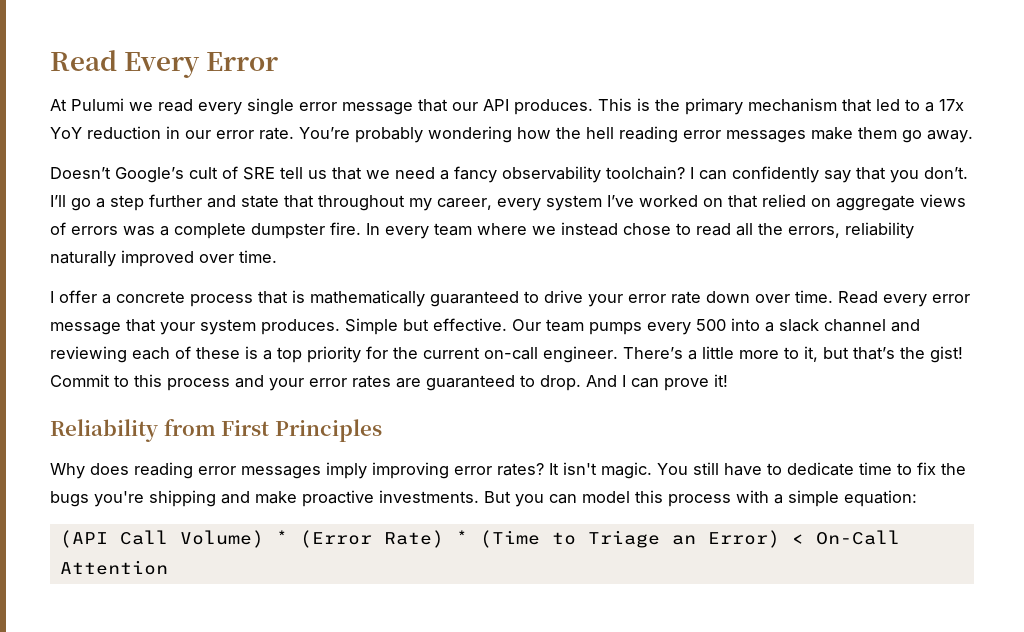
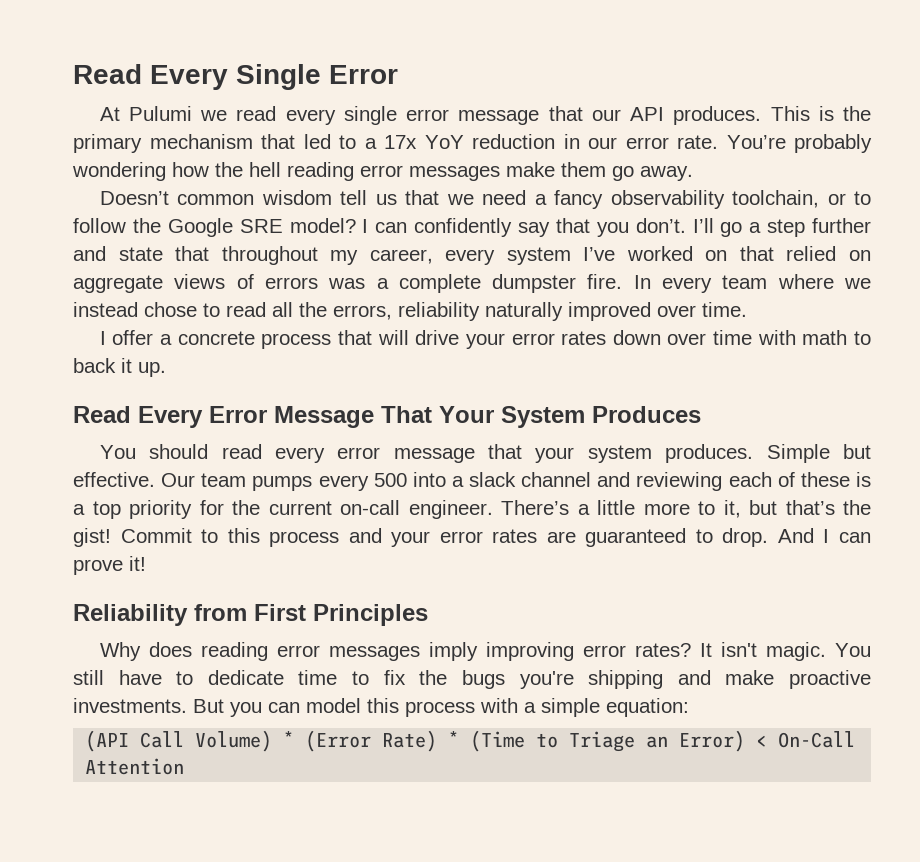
- Read Every Error
+ Read Every Single Error
- Doesn’t Google’s cult of SRE tell us that we need a fancy observability toolchain?
+ Doesn’t common wisdom tell us that we need a fancy observability toolchain, or to follow the Google SRE model?
- I offer a concrete process that is mathematically guaranteed to drive your error rate down over time. Read every error message that your system produces.
+ I offer a concrete process that will drive your error rates down over time with math to back it up.
+ Read Every Error Message That Your System Produces
+ You should read every error message that your system produces.

